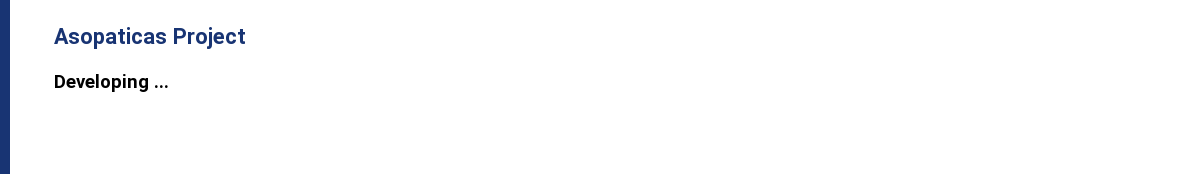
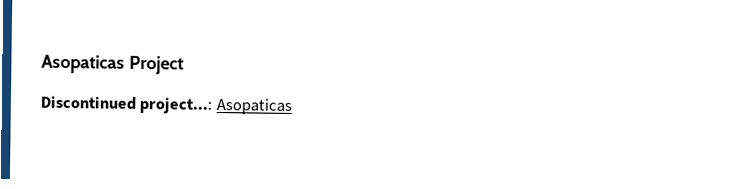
- Developing ...
+ Discontinued project...: Asopaticas

